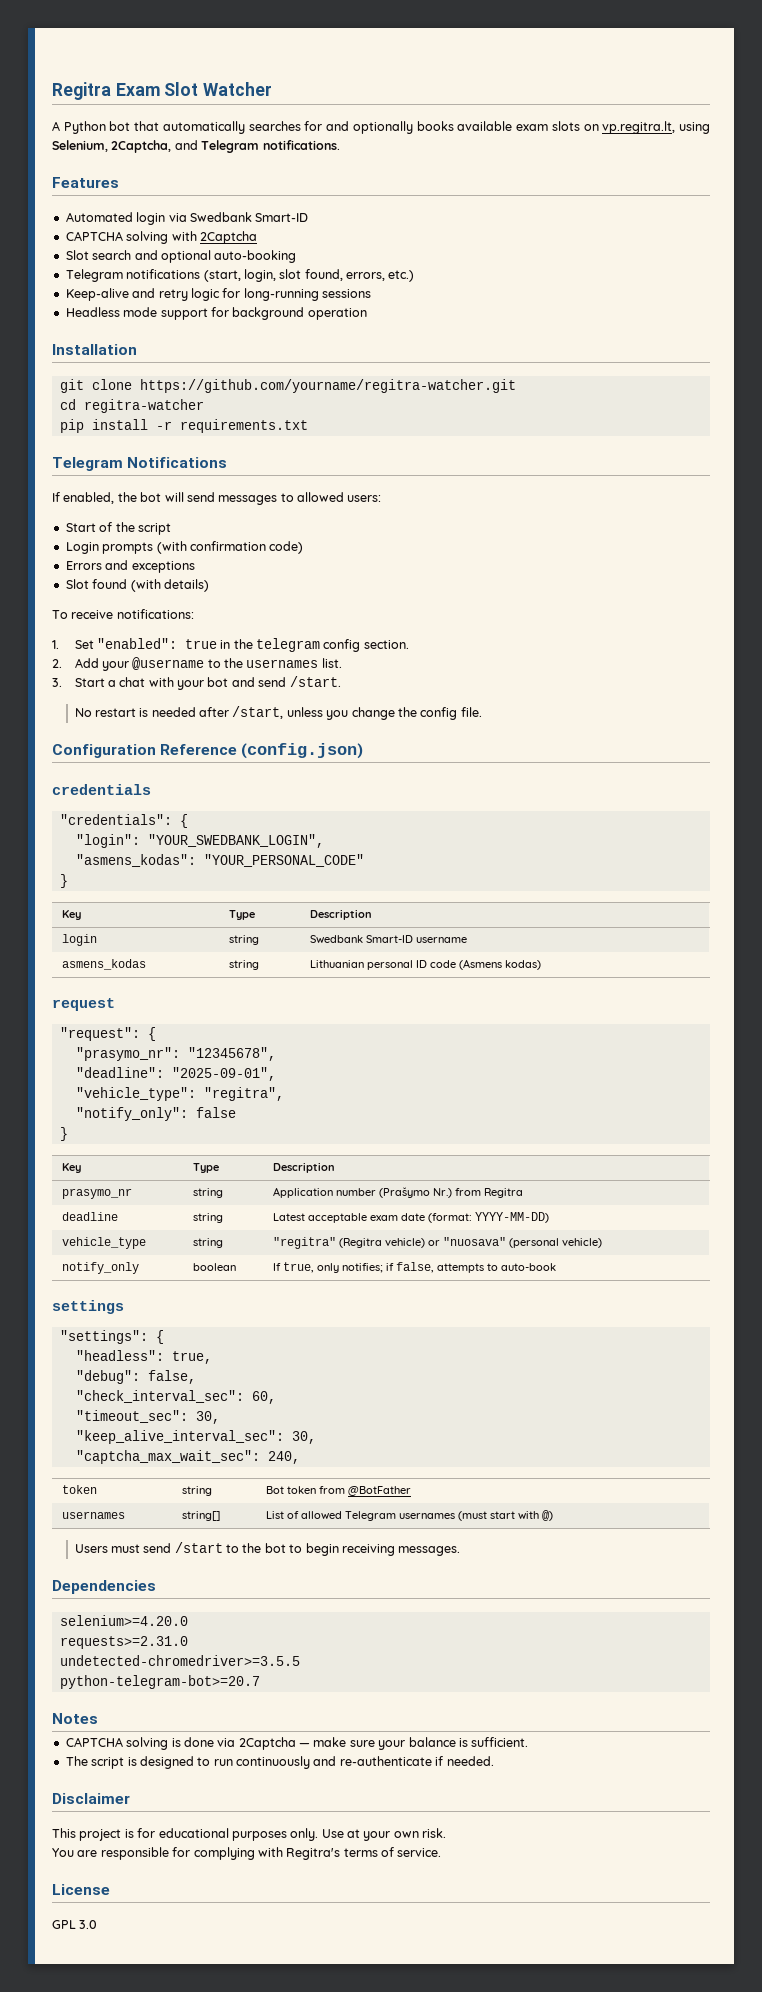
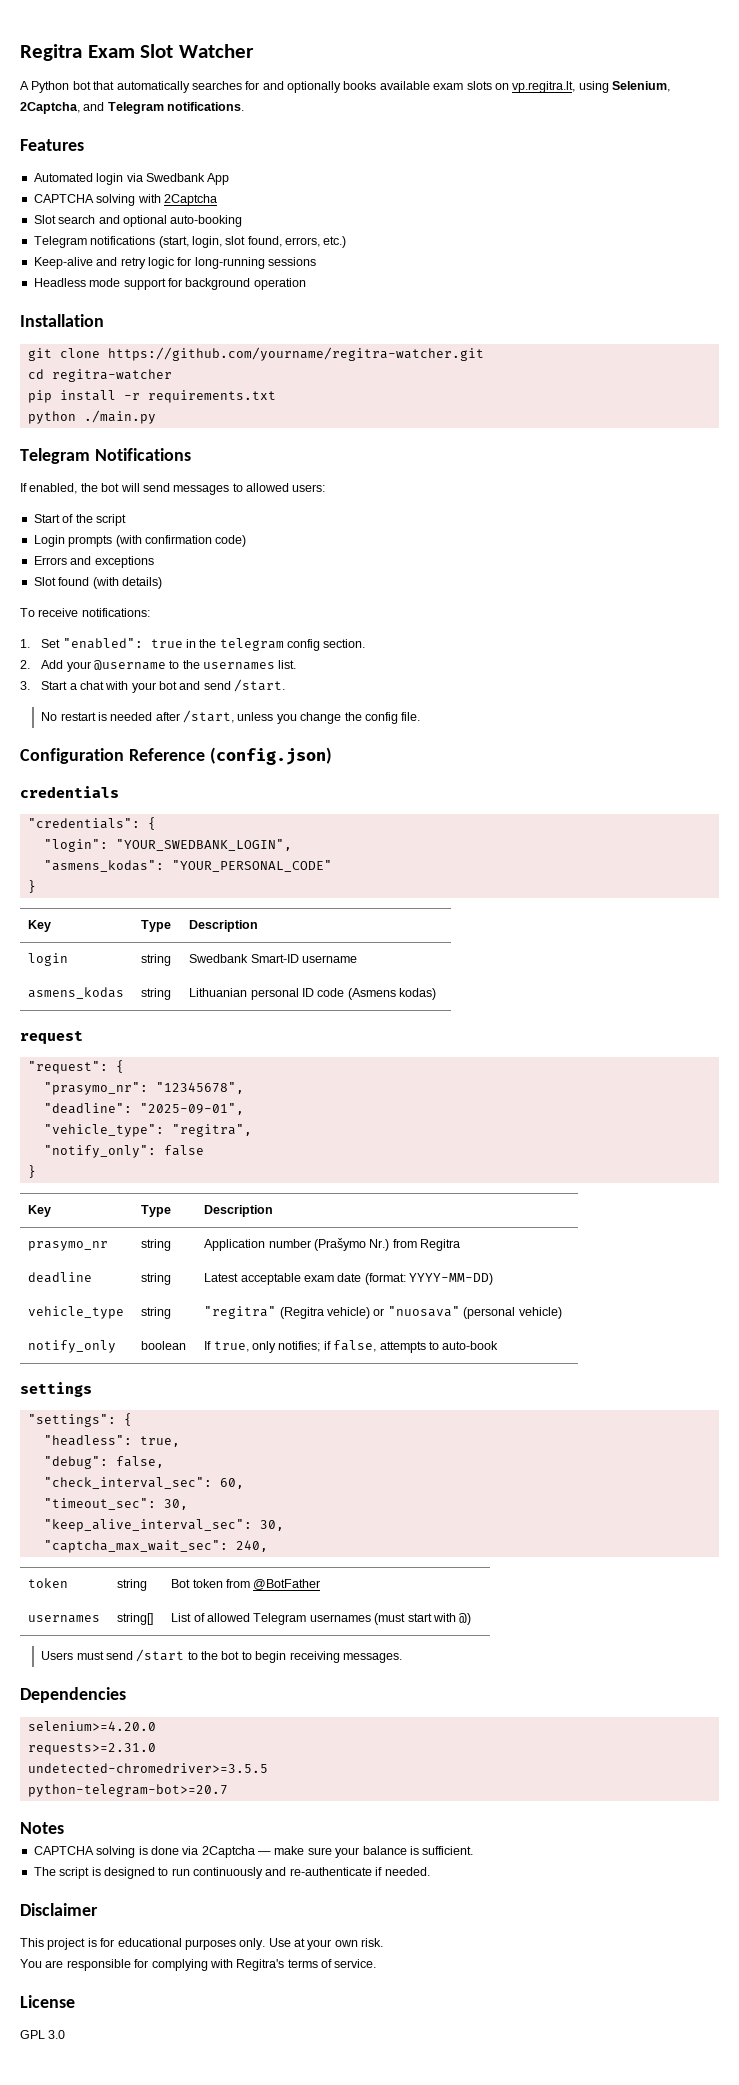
- Automated login via Swedbank Smart-ID
+ Automated login via Swedbank App
+ python ./main.py

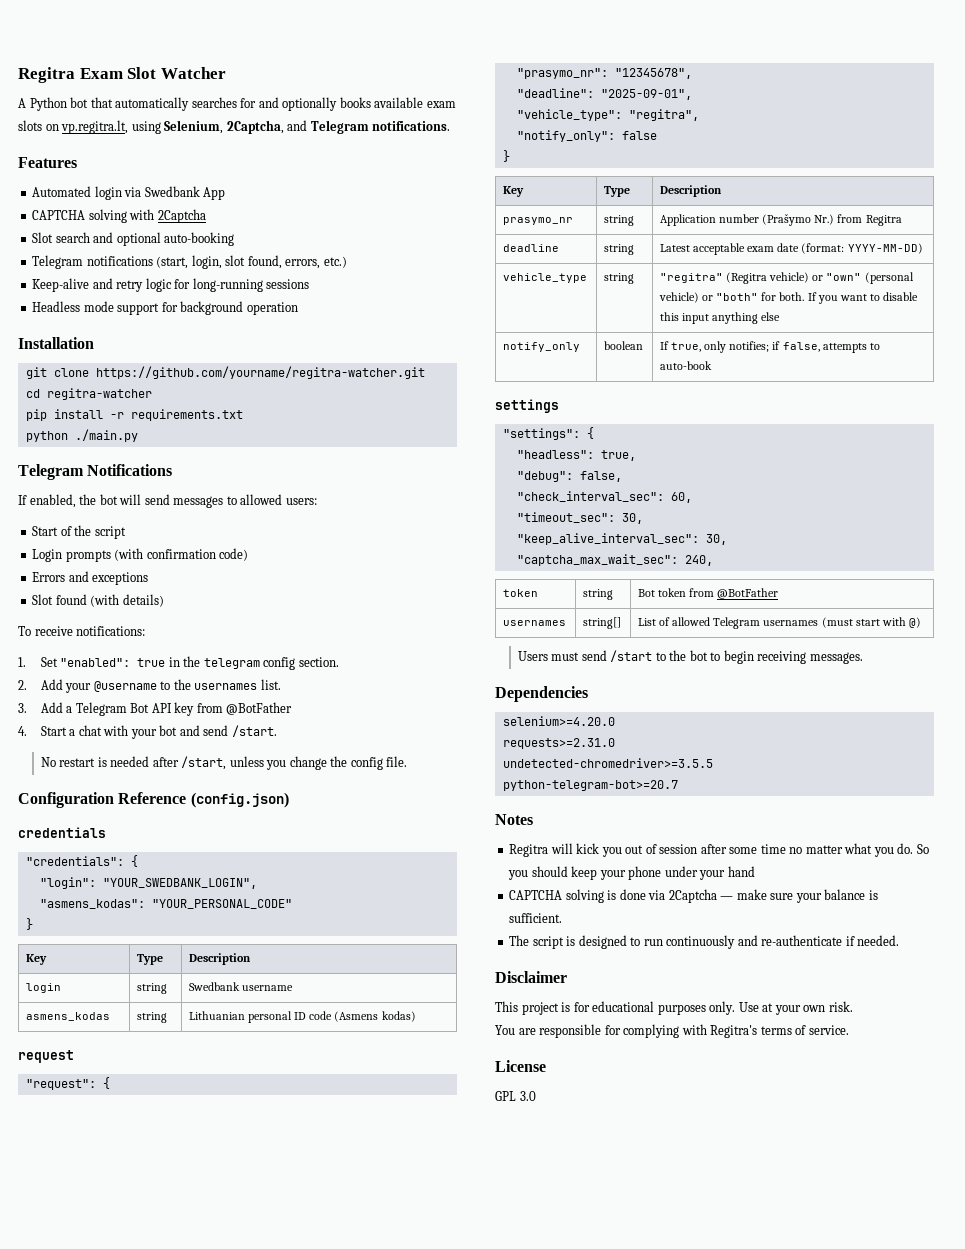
- 3. Start a chat with your bot and send /start.
+ 3. Add a Telegram Bot API key from @BotFather
+ 4. Start a chat with your bot and send /start.
- login | string | Swedbank Smart-ID username
+ login | string | Swedbank username
- vehicle_type | string | "regitra" (Regitra vehicle) or "nuosava" (personal vehicle)
+ vehicle_type | string | "regitra" (Regitra vehicle) or "own" (personal vehicle) or "both" for both. If you want to disable this input anything else
+ Regitra will kick you out of session after some time no matter what you do. So you should keep your phone under your hand

